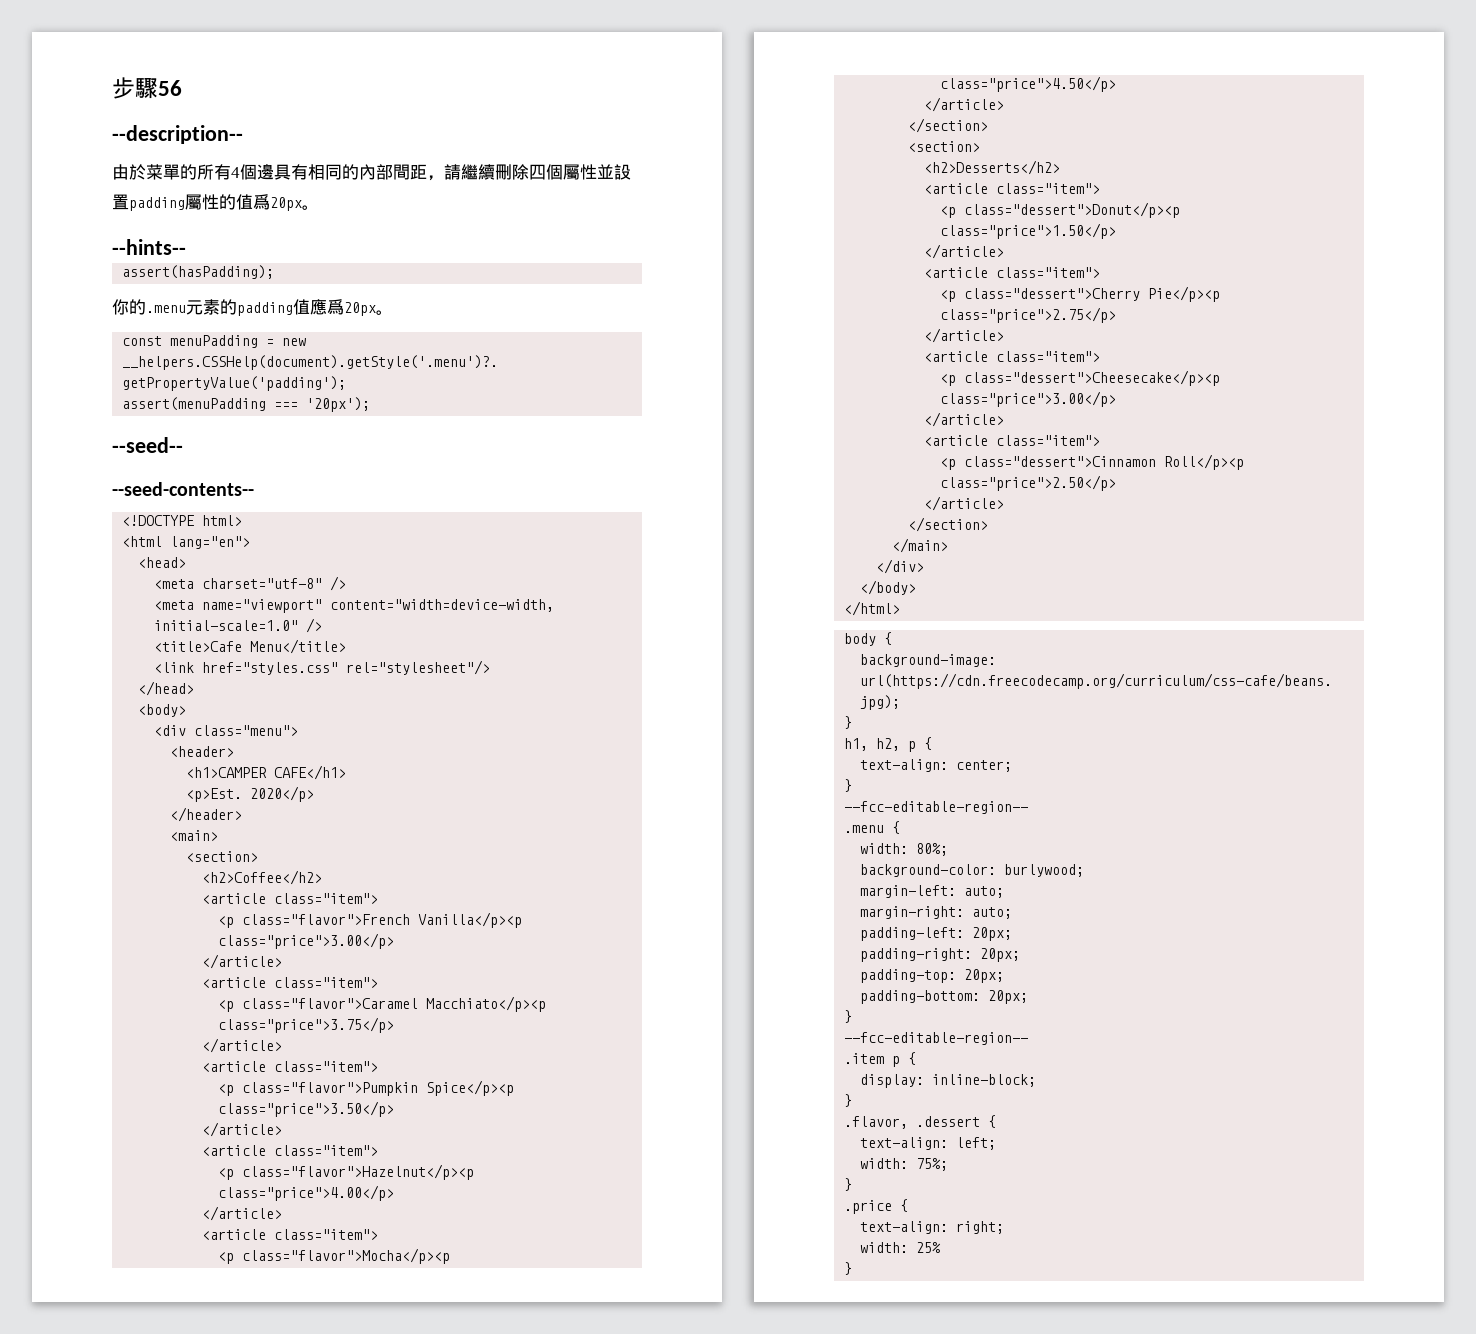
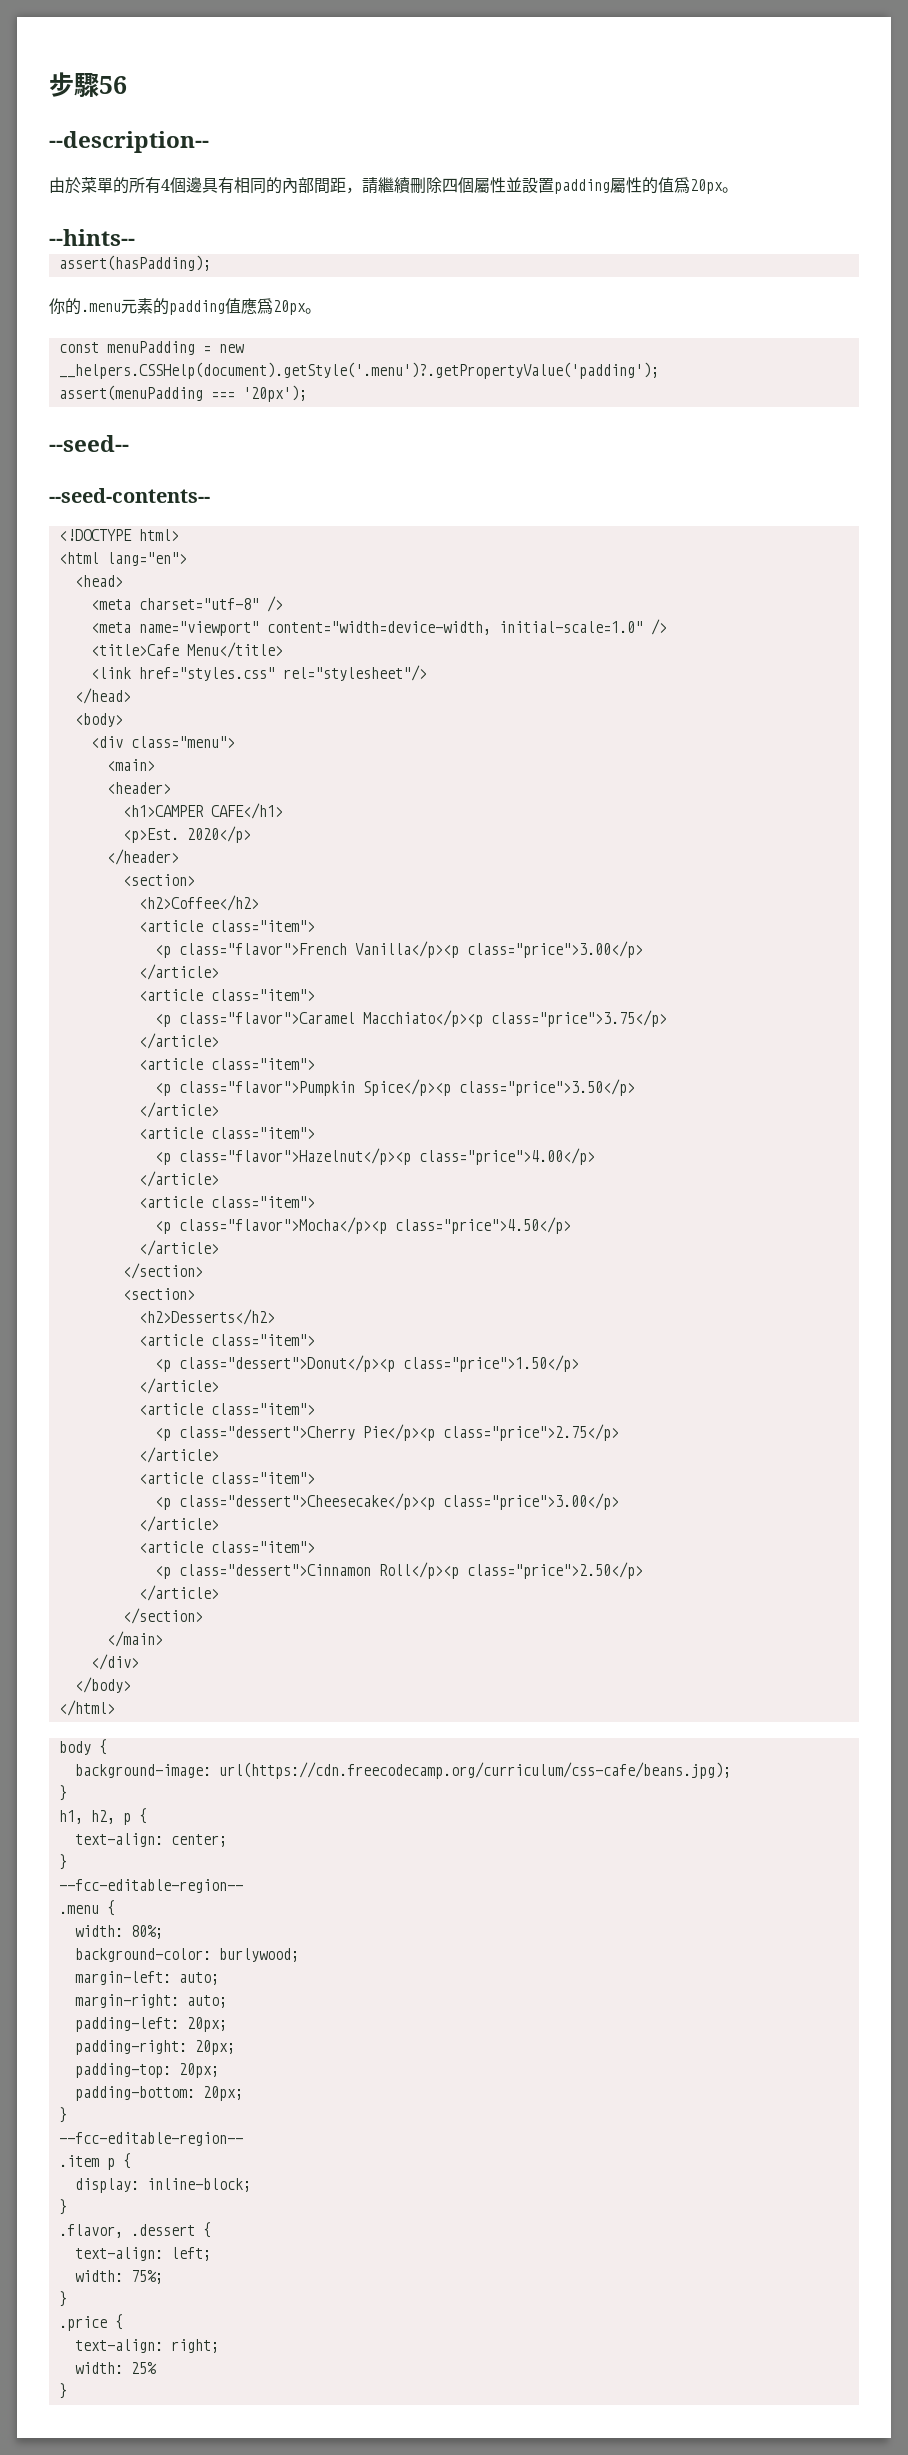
+ <main>
- <main>

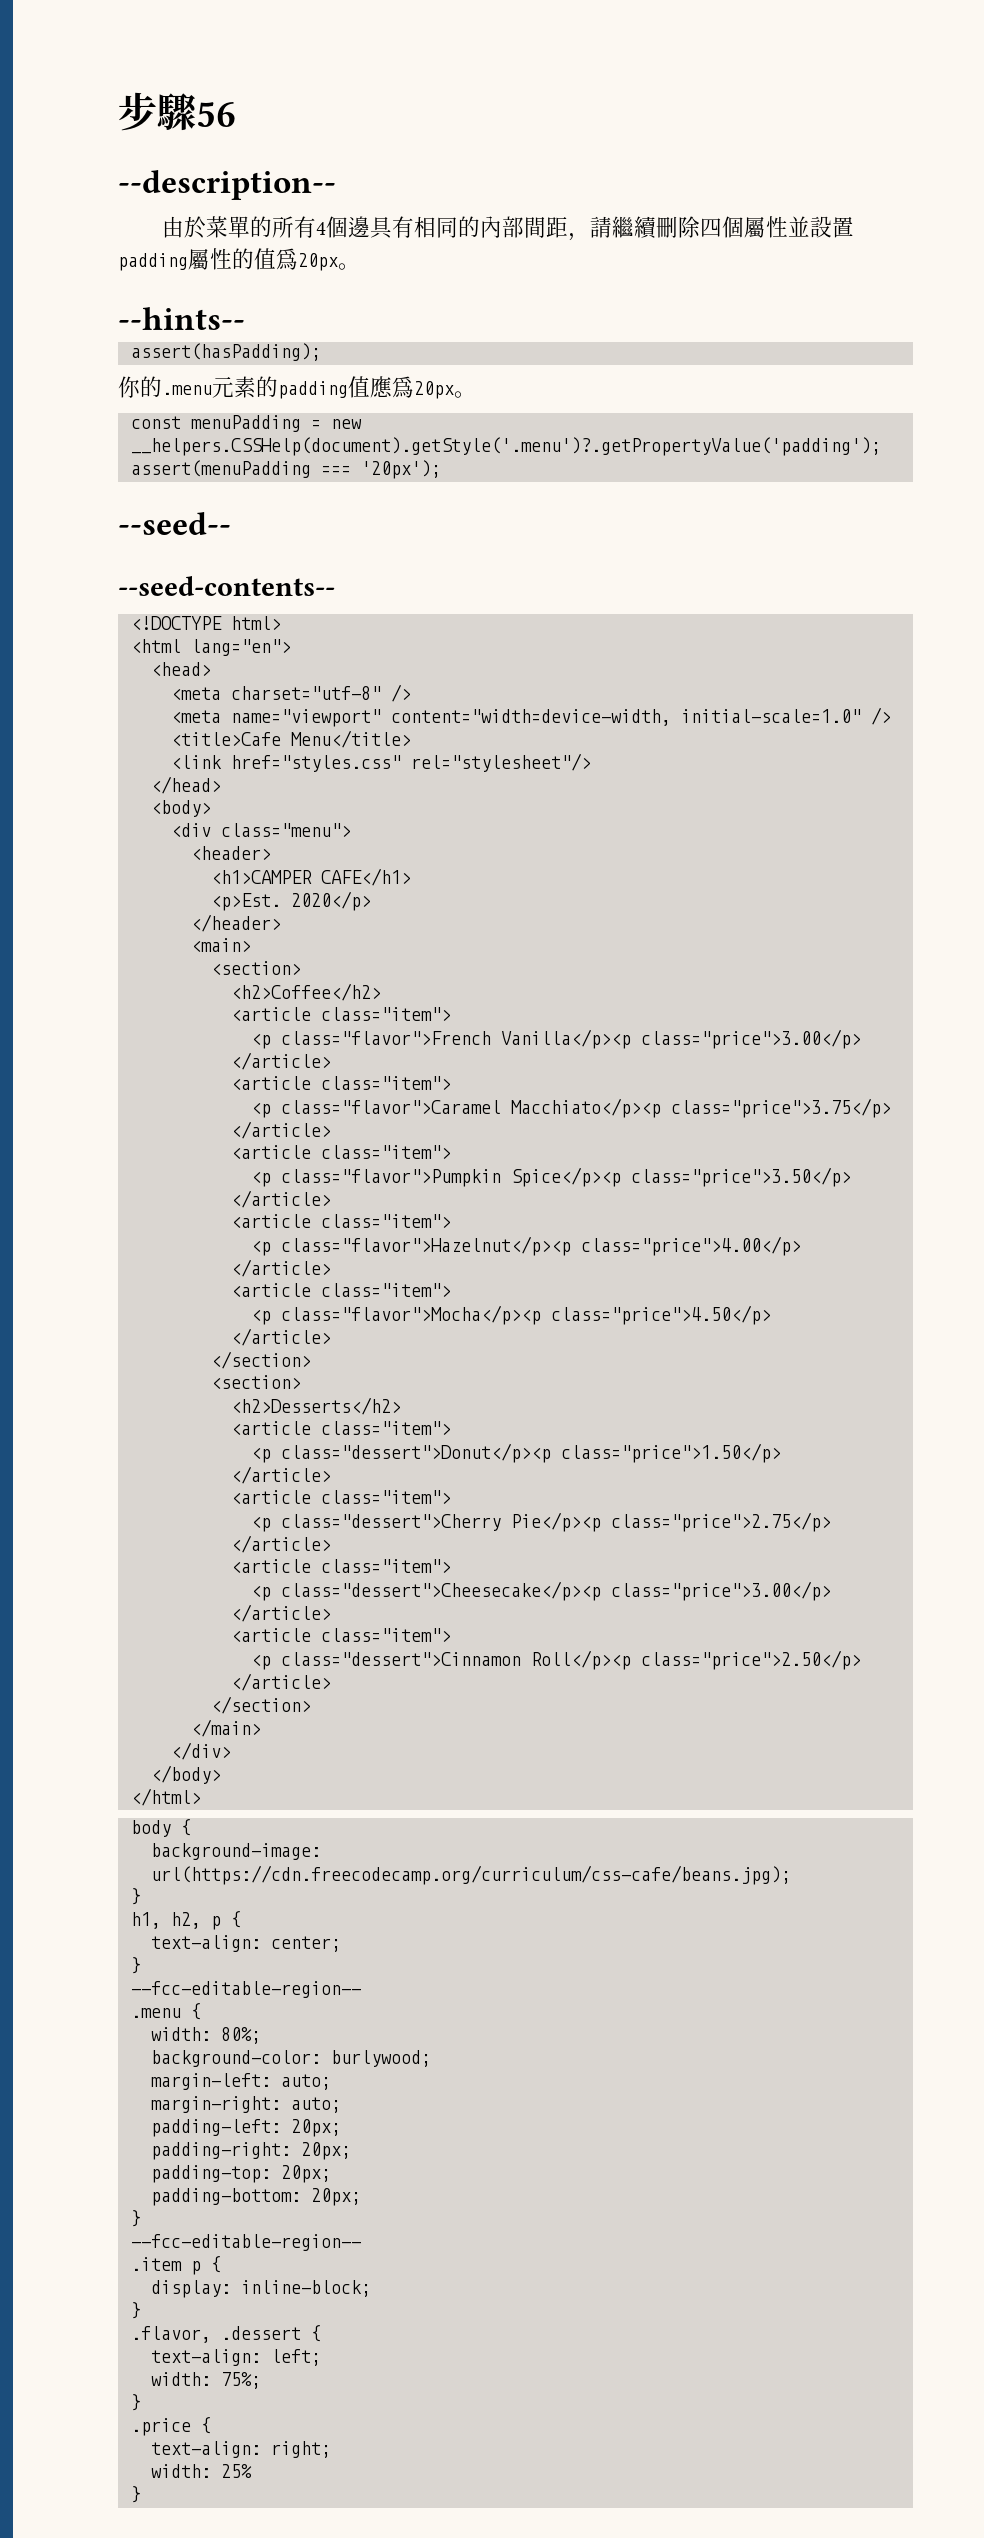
- <main>
+ <main>

